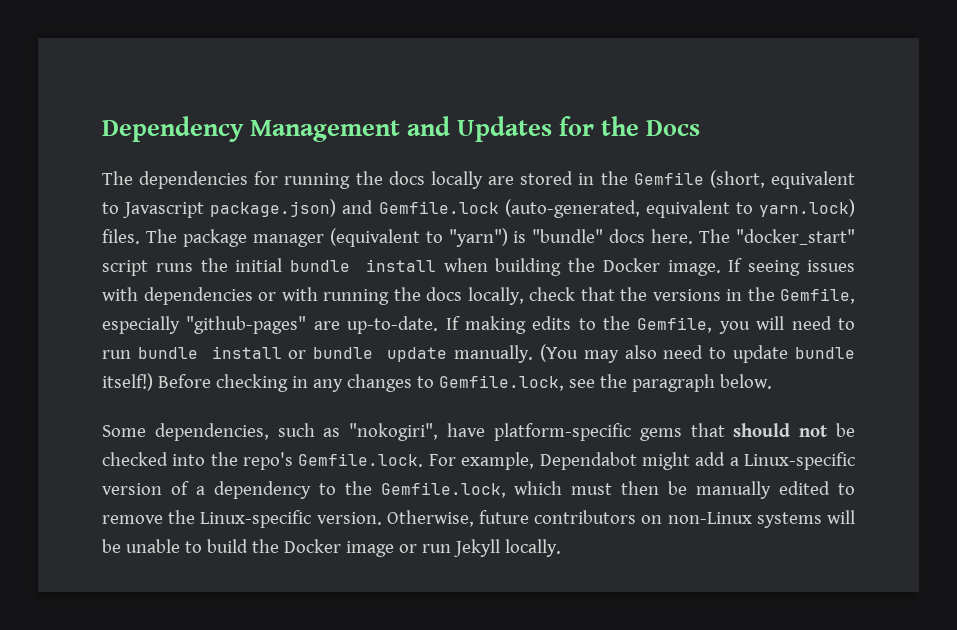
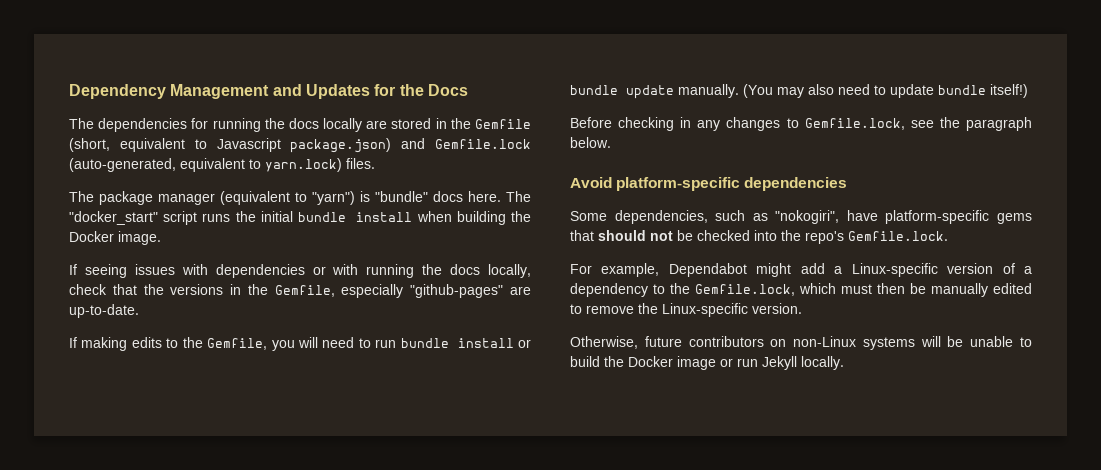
- The dependencies for running the docs locally are stored in the Gemfile (short, equivalent to Javascript package.json) and Gemfile.lock (auto-generated, equivalent to yarn.lock) files. The package manager (equivalent to "yarn") is "bundle" docs here.
+ The dependencies for running the docs locally are stored in the Gemfile (short, equivalent to Javascript package.json) and Gemfile.lock (auto-generated, equivalent to yarn.lock) files.
+ The package manager (equivalent to "yarn") is "bundle" docs here.
- The "docker_start" script runs the initial bundle install when building the Docker image. If seeing issues with dependencies or with running the docs locally, check that the versions in the Gemfile, especially "github-pages" are up-to-date. If making edits to the Gemfile, you will need to run bundle install or bundle update manually.
+ The "docker_start" script runs the initial bundle install when building the Docker image.
+ If seeing issues with dependencies or with running the docs locally, check that the versions in the Gemfile, especially "github-pages" are up-to-date.
+ If making edits to the Gemfile, you will need to run bundle install or bundle update manually.
- (You may also need to update bundle itself!) Before checking in any changes to Gemfile.lock, see the paragraph below.
+ (You may also need to update bundle itself!)
+ Before checking in any changes to Gemfile.lock, see the paragraph below.
+ Avoid platform-specific dependencies
- Some dependencies, such as "nokogiri", have platform-specific gems that should not be checked into the repo's Gemfile.lock. For example, Dependabot might add a Linux-specific version of a dependency to the Gemfile.lock, which must then be manually edited to remove the Linux-specific version. Otherwise, future contributors on non-Linux systems will be unable to build the Docker image or run Jekyll locally.
+ Some dependencies, such as "nokogiri", have platform-specific gems that should not be checked into the repo's Gemfile.lock.
+ For example, Dependabot might add a Linux-specific version of a dependency to the Gemfile.lock, which must then be manually edited to remove the Linux-specific version.
+ Otherwise, future contributors on non-Linux systems will be unable to build the Docker image or run Jekyll locally.

